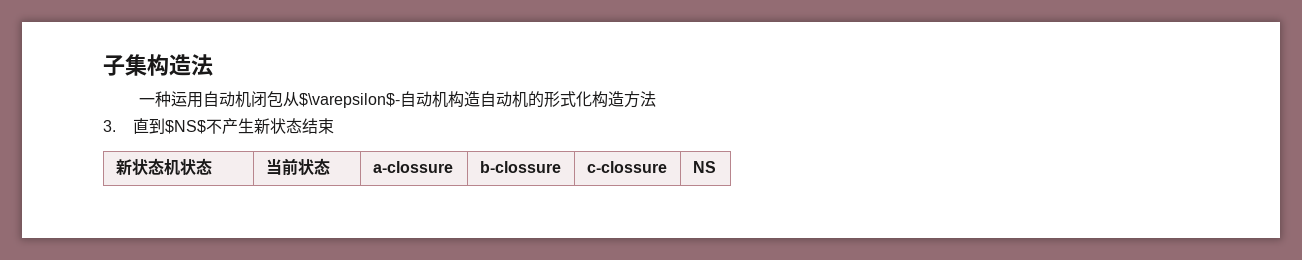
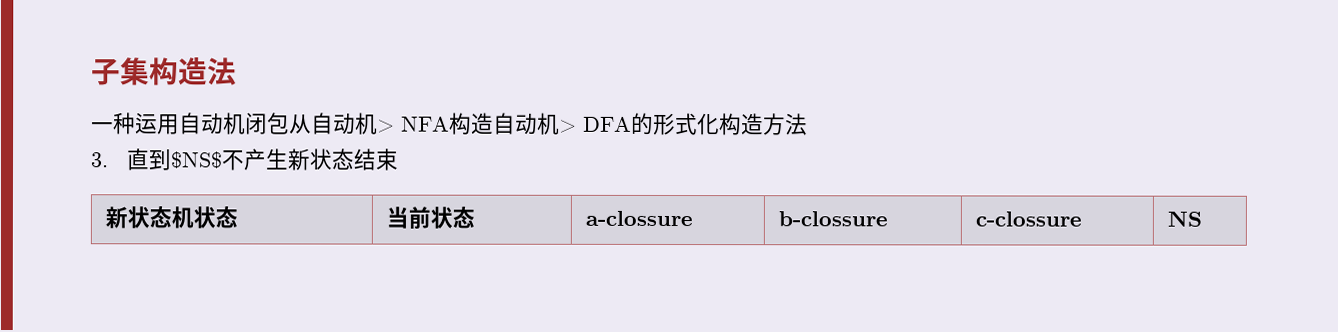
- 一种运用自动机闭包从$\varepsilon$-自动机构造自动机的形式化构造方法
+ 一种运用自动机闭包从自动机> NFA构造自动机> DFA的形式化构造方法

